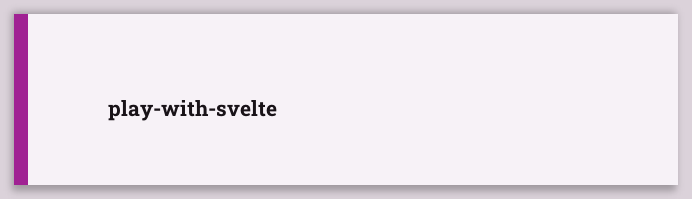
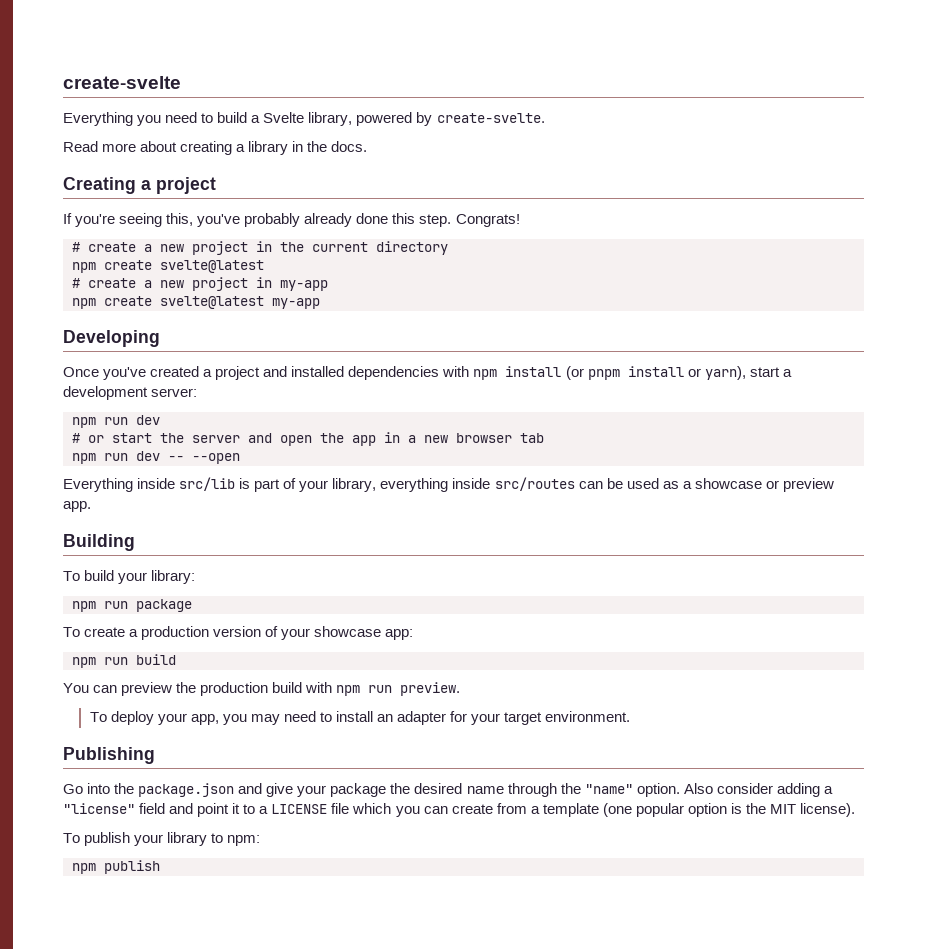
- play-with-svelte
+ create-svelte
+ Everything you need to build a Svelte library, powered by create-svelte.
+ Read more about creating a library in the docs.
+ Creating a project
+ If you're seeing this, you've probably already done this step. Congrats!
+ # create a new project in the current directory
+ npm create svelte@latest
+ # create a new project in my-app
+ npm create svelte@latest my-app
+ Developing
+ Once you've created a project and installed dependencies with npm install (or pnpm install or yarn), start a development server:
+ npm run dev
+ # or start the server and open the app in a new browser tab
+ npm run dev -- --open
+ Everything inside src/lib is part of your library, everything inside src/routes can be used as a showcase or preview app.
+ Building
+ To build your library:
+ npm run package
+ To create a production version of your showcase app:
+ npm run build
+ You can preview the production build with npm run preview.
+ To deploy your app, you may need to install an adapter for your target environment.
+ Publishing
+ Go into the package.json and give your package the desired name through the "name" option. Also consider adding a "license" field and point it to a LICENSE file which you can create from a template (one popular option is the MIT license).
+ To publish your library to npm:
+ npm publish

